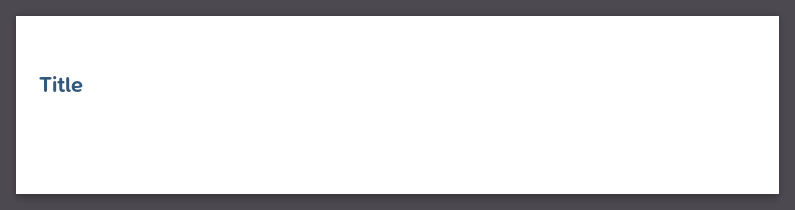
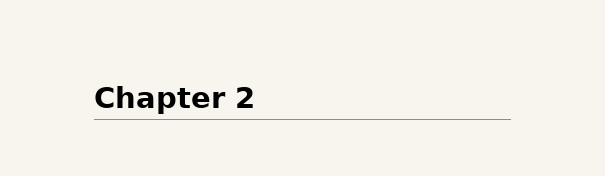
- Title
+ Chapter 2

